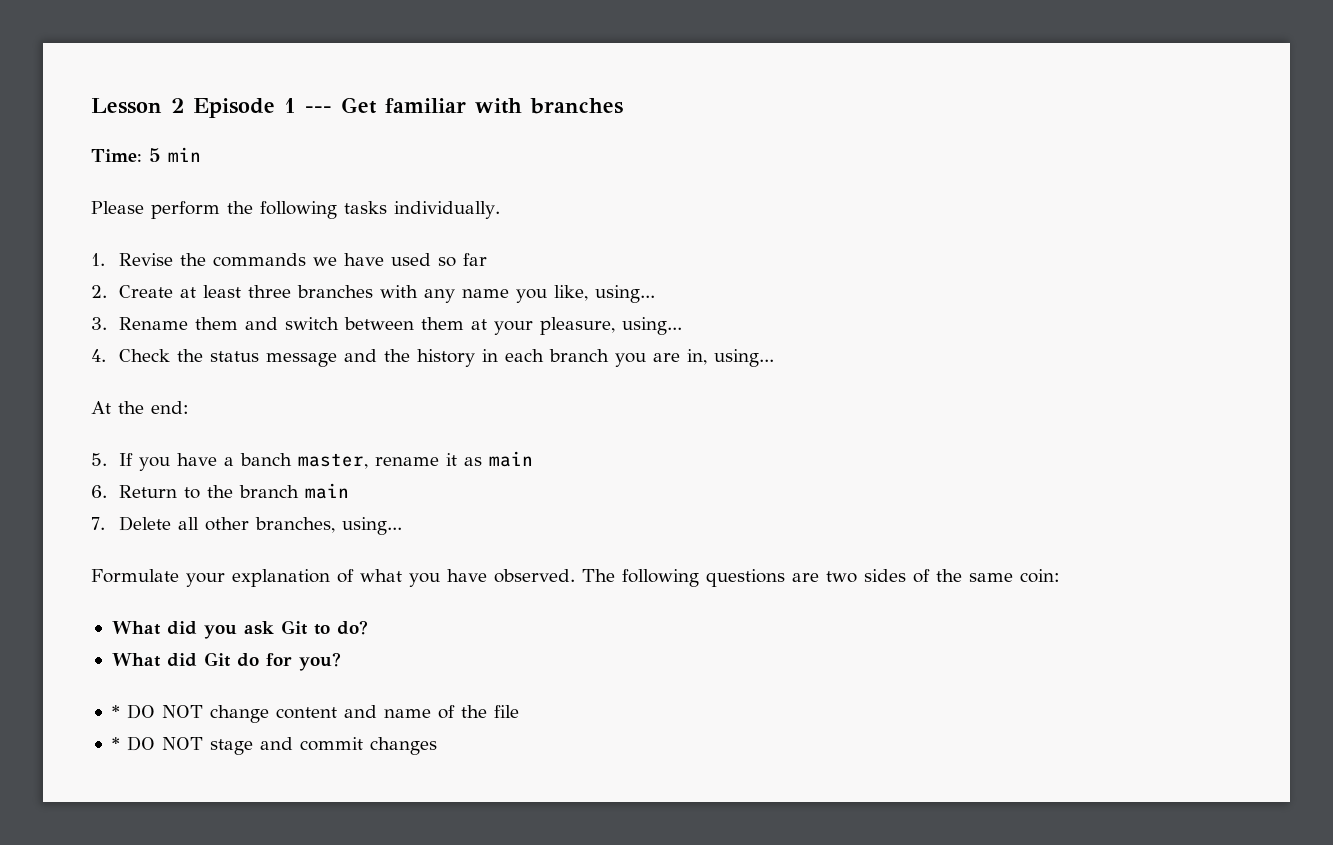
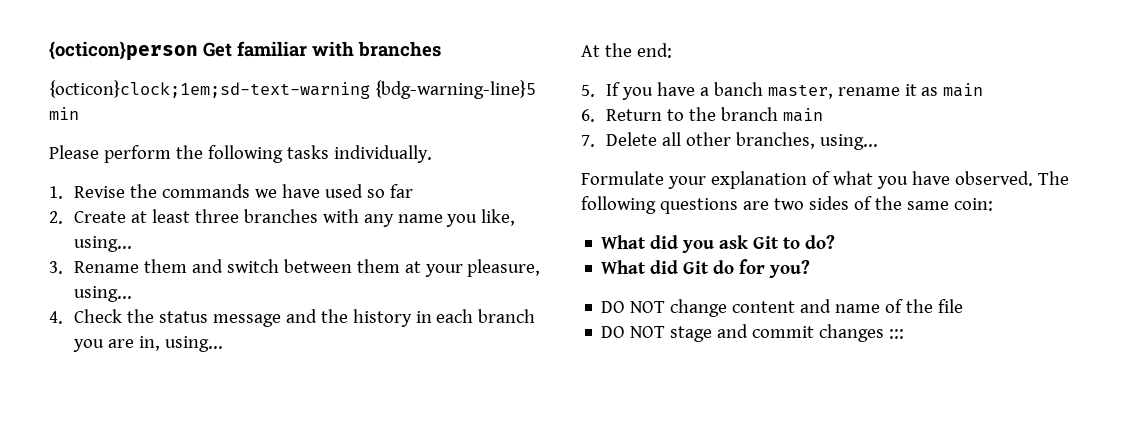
- Lesson 2 Episode 1 --- Get familiar with branches
+ {octicon}person Get familiar with branches
- Time: 5 min
+ {octicon}clock;1em;sd-text-warning {bdg-warning-line}5 min
- * DO NOT change content and name of the file
+ DO NOT change content and name of the file
- * DO NOT stage and commit changes
+ DO NOT stage and commit changes :::

